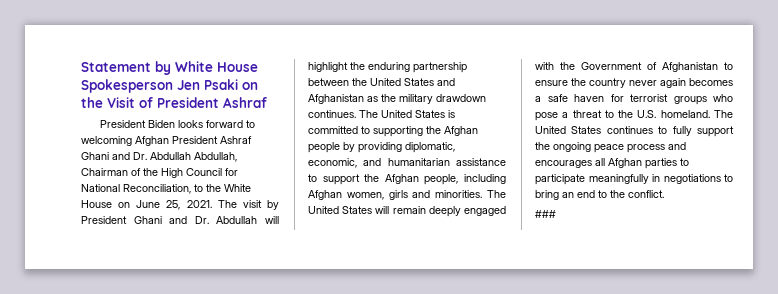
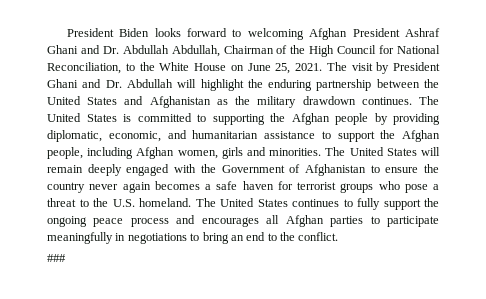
- Statement by White House Spokesperson Jen Psaki on the Visit of President Ashraf

